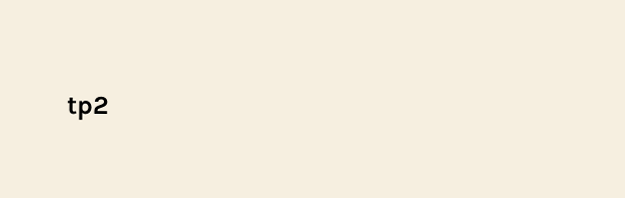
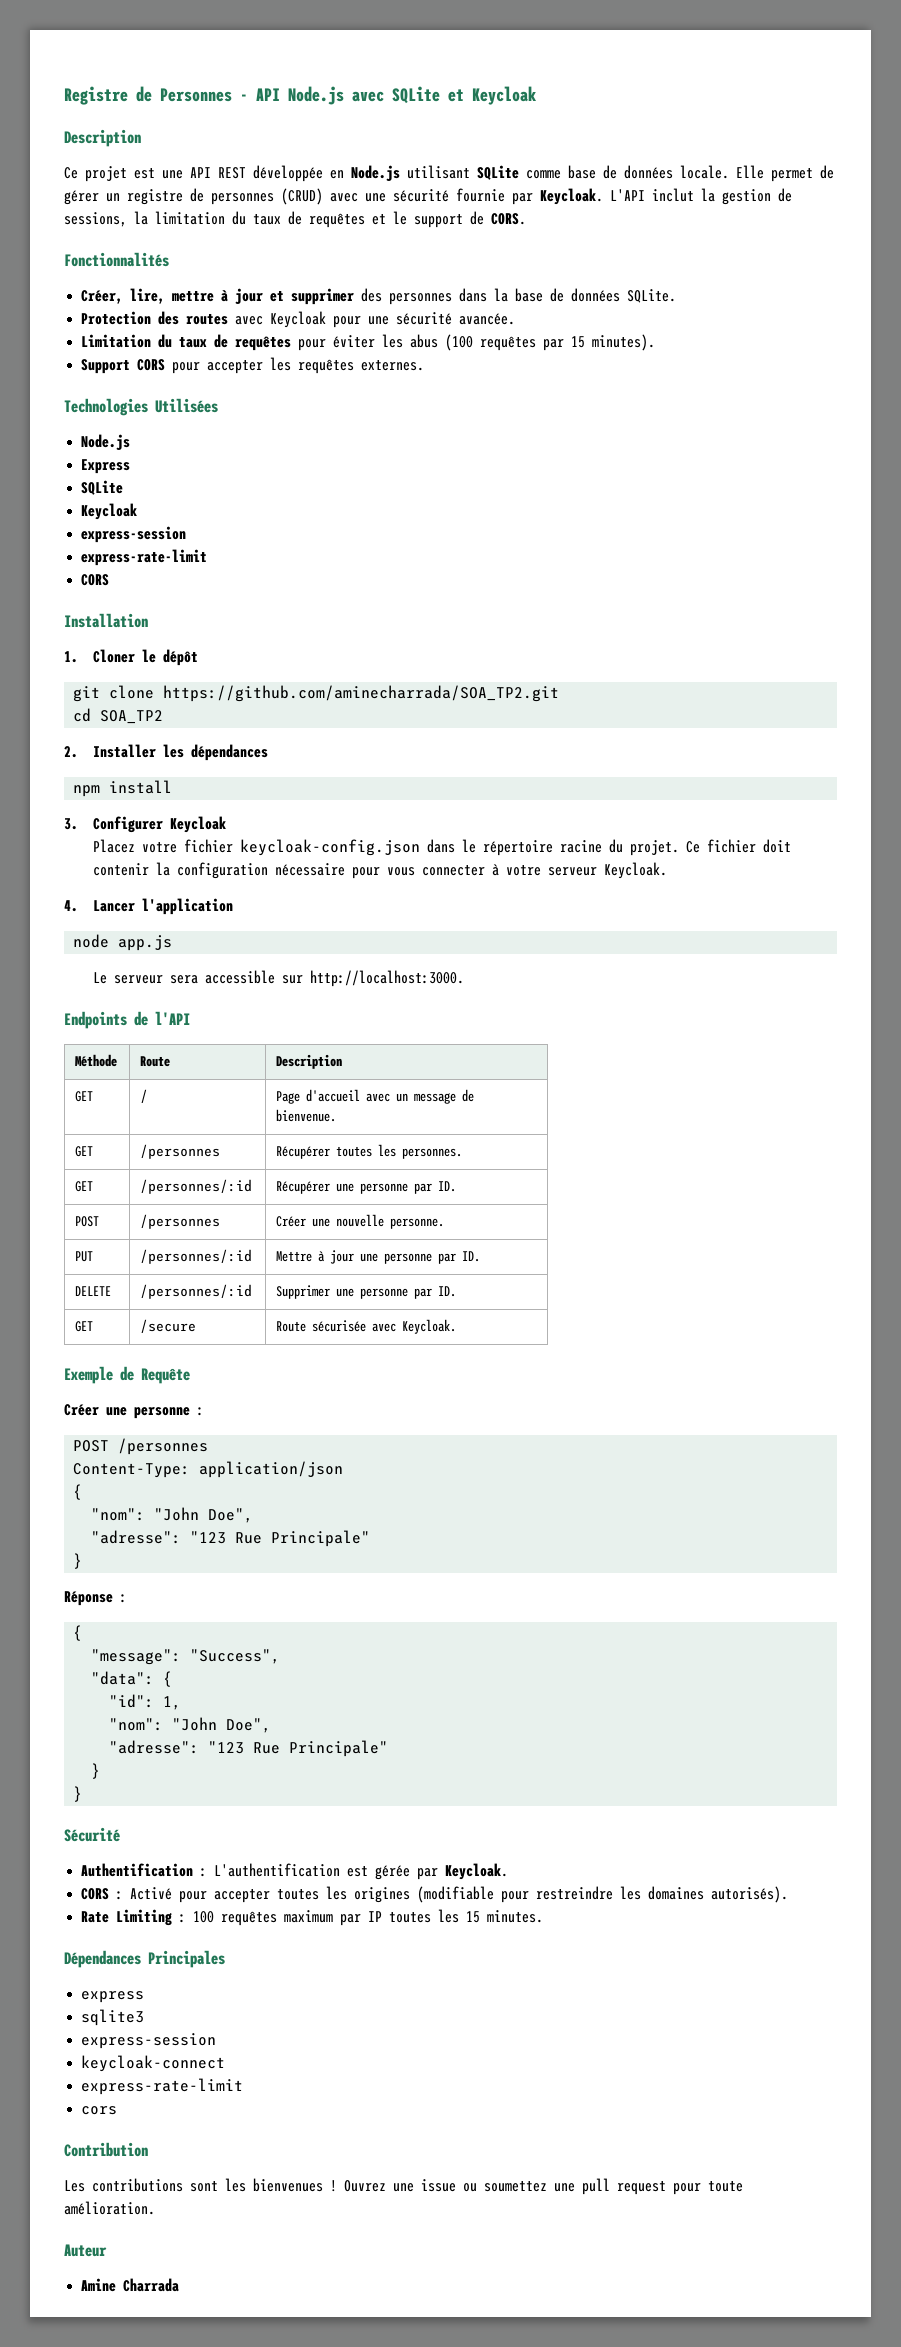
- tp2
+ Registre de Personnes - API Node.js avec SQLite et Keycloak
+ Description
+ Ce projet est une API REST développée en Node.js utilisant SQLite comme base de données locale. Elle permet de gérer un registre de personnes (CRUD) avec une sécurité fournie par Keycloak. L'API inclut la gestion de sessions, la limitation du taux de requêtes et le support de CORS.
+ Fonctionnalités
+ Créer, lire, mettre à jour et supprimer des personnes dans la base de données SQLite.
+ Protection des routes avec Keycloak pour une sécurité avancée.
+ Limitation du taux de requêtes pour éviter les abus (100 requêtes par 15 minutes).
+ Support CORS pour accepter les requêtes externes.
+ Technologies Utilisées
+ Node.js
+ Express
+ SQLite
+ Keycloak
+ express-session
+ express-rate-limit
+ CORS
+ Installation
+ 1. Cloner le dépôt
+ git clone https://github.com/aminecharrada/SOA_TP2.git
+ cd SOA_TP2
+ 2. Installer les dépendances
+ npm install
+ 3. Configurer Keycloak
+ Placez votre fichier keycloak-config.json dans le répertoire racine du projet. Ce fichier doit contenir la configuration nécessaire pour vous connecter à votre serveur Keycloak.
+ 4. Lancer l'application
+ node app.js
+ Le serveur sera accessible sur http://localhost:3000.
+ Endpoints de l'API
+ Méthode | Route | Description
+ GET | / | Page d'accueil avec un message de bienvenue.
+ GET | /personnes | Récupérer toutes les personnes.
+ GET | /personnes/:id | Récupérer une personne par ID.
+ POST | /personnes | Créer une nouvelle personne.
+ PUT | /personnes/:id | Mettre à jour une personne par ID.
+ DELETE | /personnes/:id | Supprimer une personne par ID.
+ GET | /secure | Route sécurisée avec Keycloak.
+ Exemple de Requête
+ Créer une personne :
+ POST /personnes
+ Content-Type: application/json
+ {
+ "nom": "John Doe",
+ "adresse": "123 Rue Principale"
+ }
+ Réponse :
+ {
+ "message": "Success",
+ "data": {
+ "id": 1,
+ "nom": "John Doe",
+ "adresse": "123 Rue Principale"
+ }
+ }
+ Sécurité
+ Authentification : L'authentification est gérée par Keycloak.
+ CORS : Activé pour accepter toutes les origines (modifiable pour restreindre les domaines autorisés).
+ Rate Limiting : 100 requêtes maximum par IP toutes les 15 minutes.
+ Dépendances Principales
+ express
+ sqlite3
+ express-session
+ keycloak-connect
+ express-rate-limit
+ cors
+ Contribution
+ Les contributions sont les bienvenues ! Ouvrez une issue ou soumettez une pull request pour toute amélioration.
+ Auteur
+ Amine Charrada

